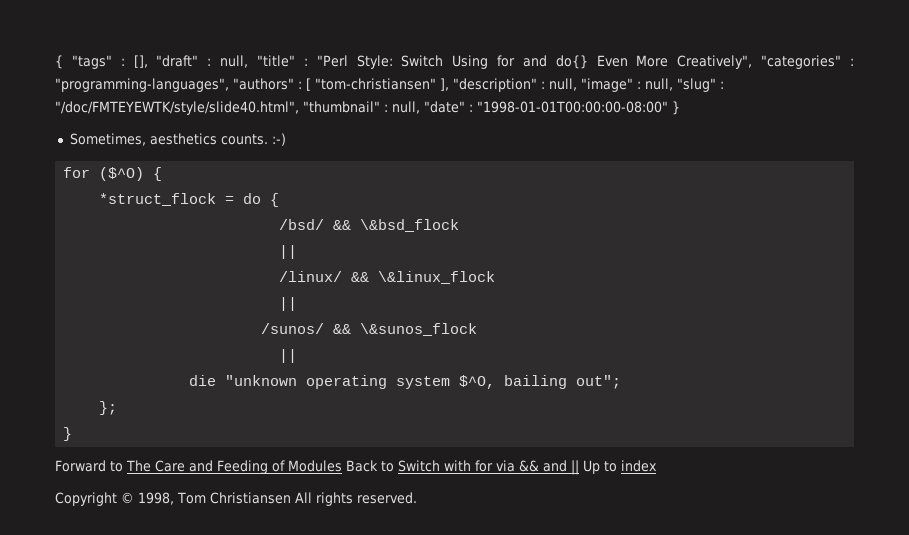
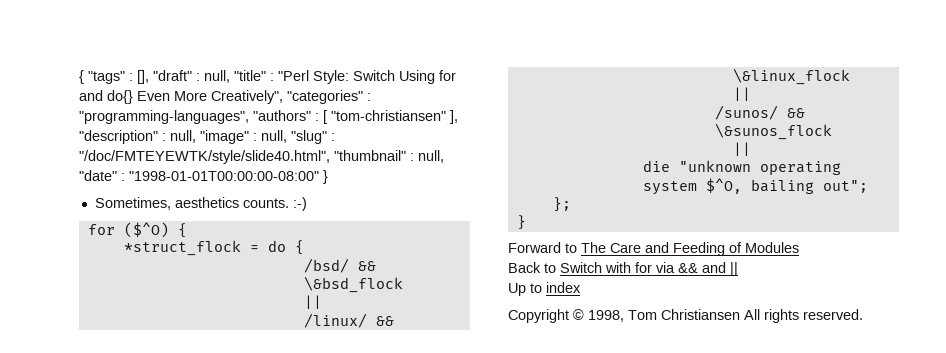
- Forward to The Care and Feeding of Modules Back to Switch with for via && and || Up to index
+ Forward to The Care and Feeding of Modules
+ Back to Switch with for via && and ||
+ Up to index

